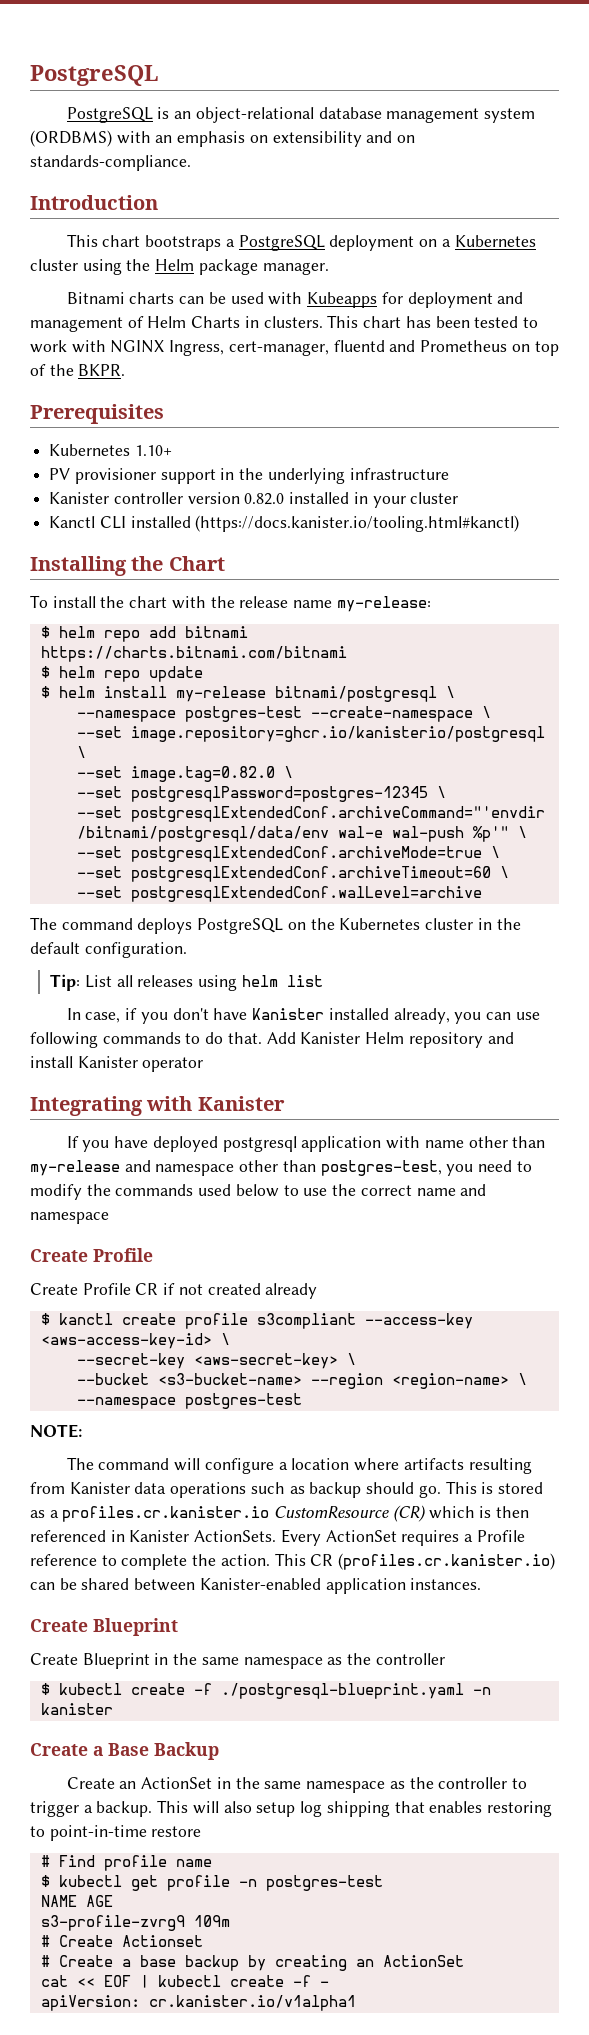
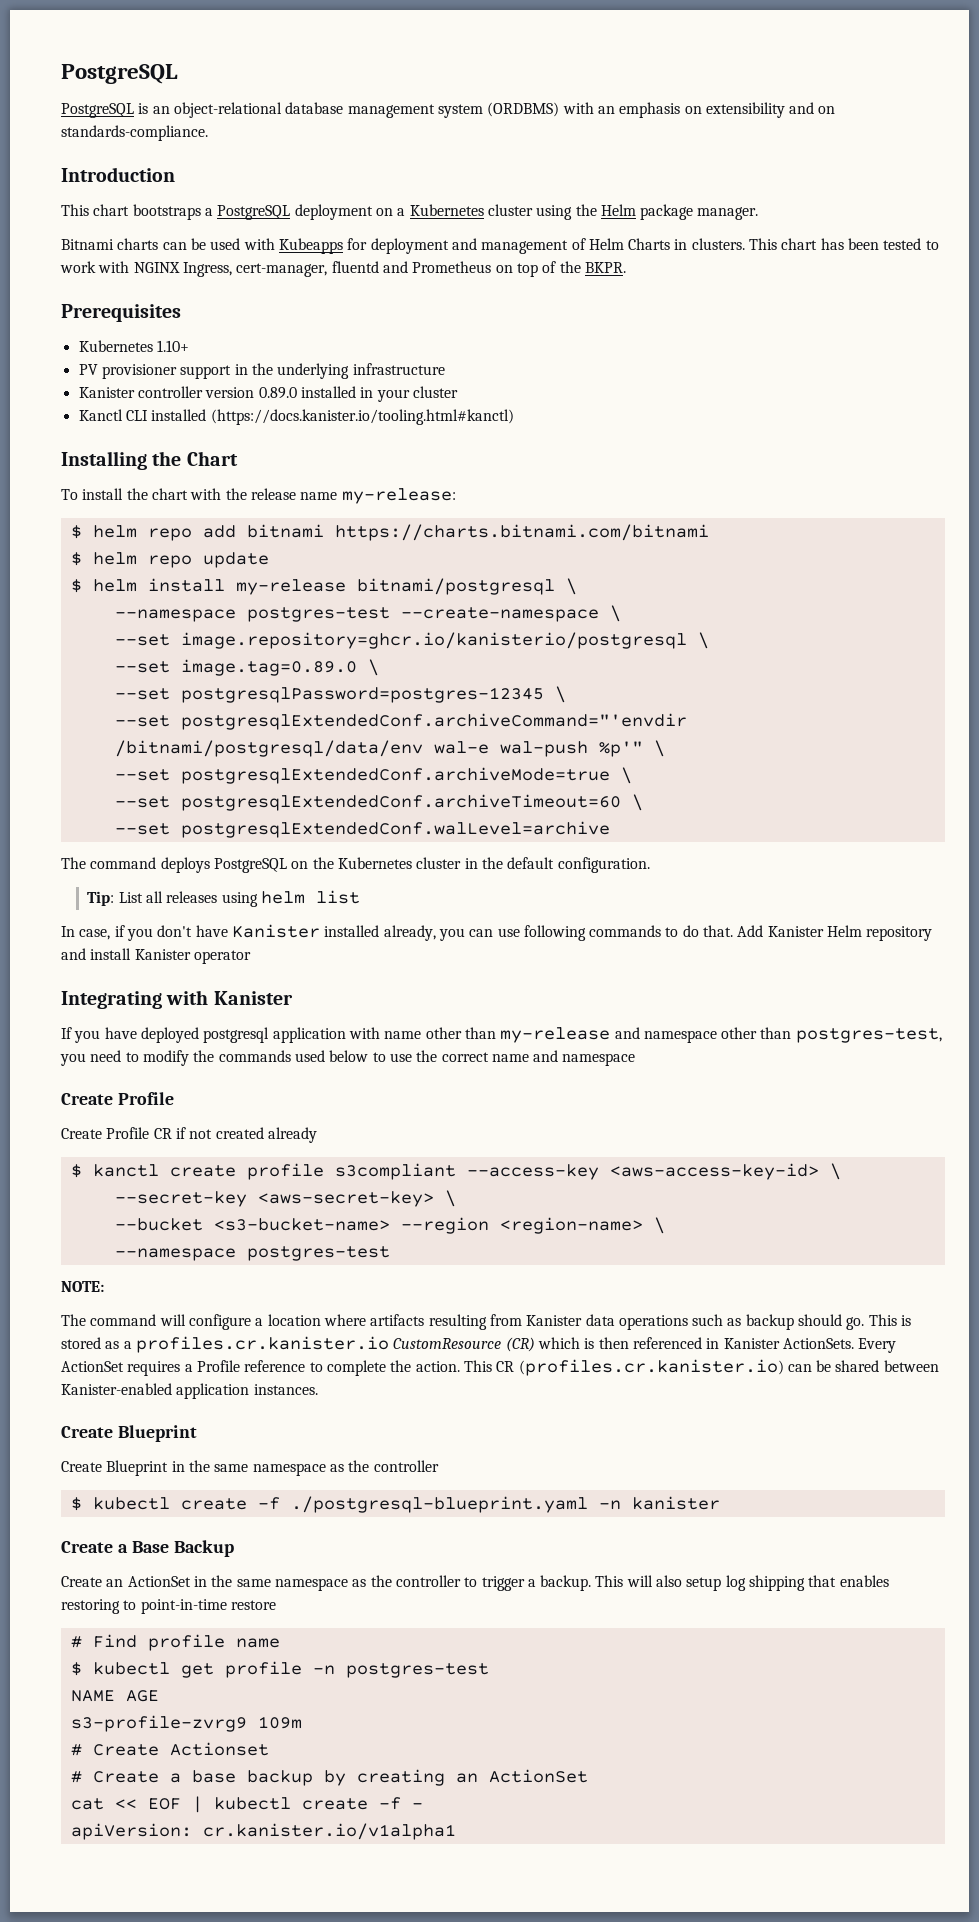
- Kanister controller version 0.82.0 installed in your cluster
+ Kanister controller version 0.89.0 installed in your cluster
- --set image.tag=0.82.0 \
+ --set image.tag=0.89.0 \

